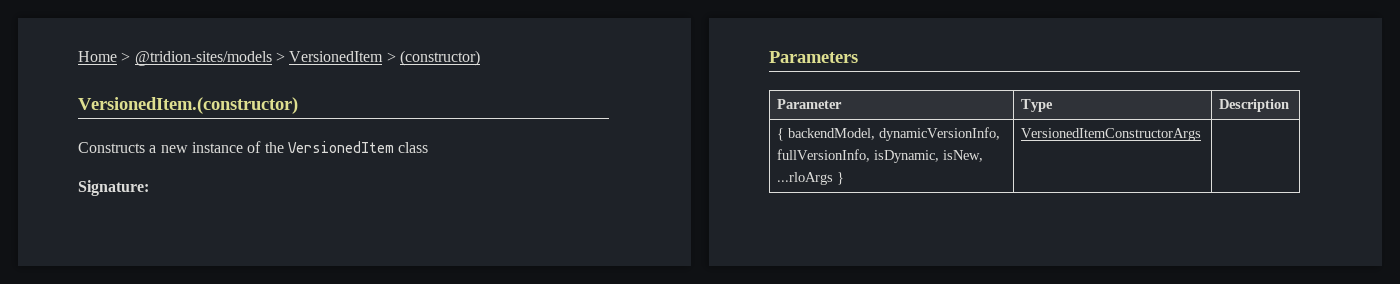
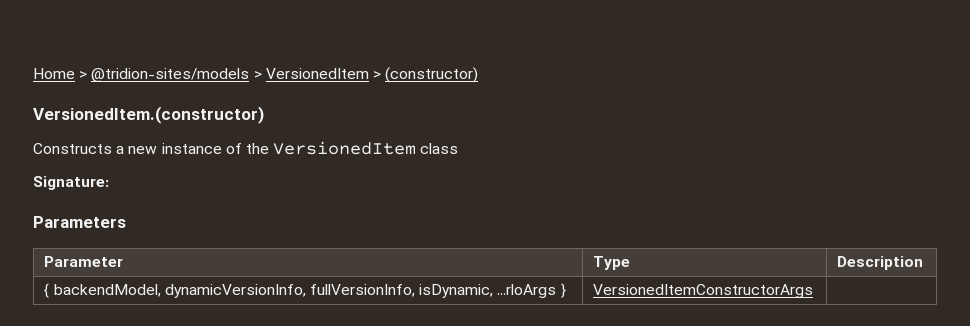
- { backendModel, dynamicVersionInfo, fullVersionInfo, isDynamic, isNew, ...rloArgs } | VersionedItemConstructorArgs |
+ { backendModel, dynamicVersionInfo, fullVersionInfo, isDynamic, ...rloArgs } | VersionedItemConstructorArgs |

